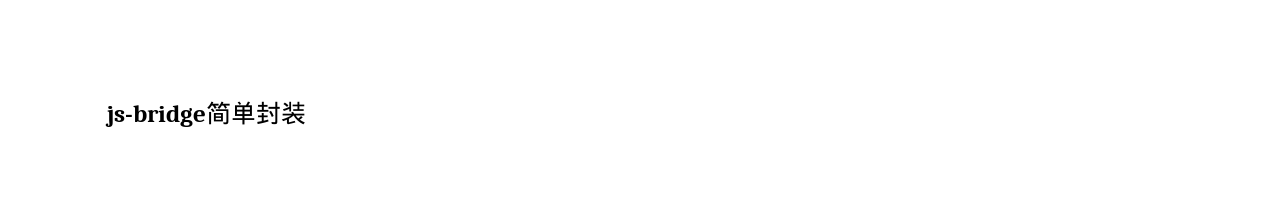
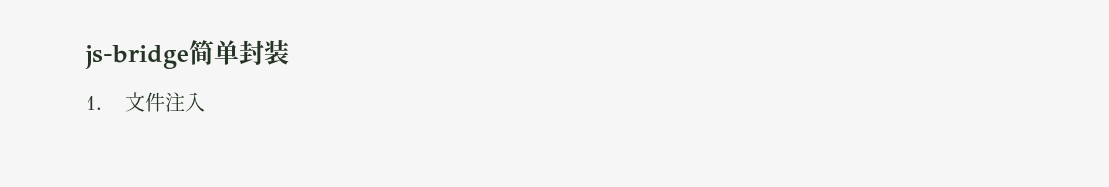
+ 1.文件注入

